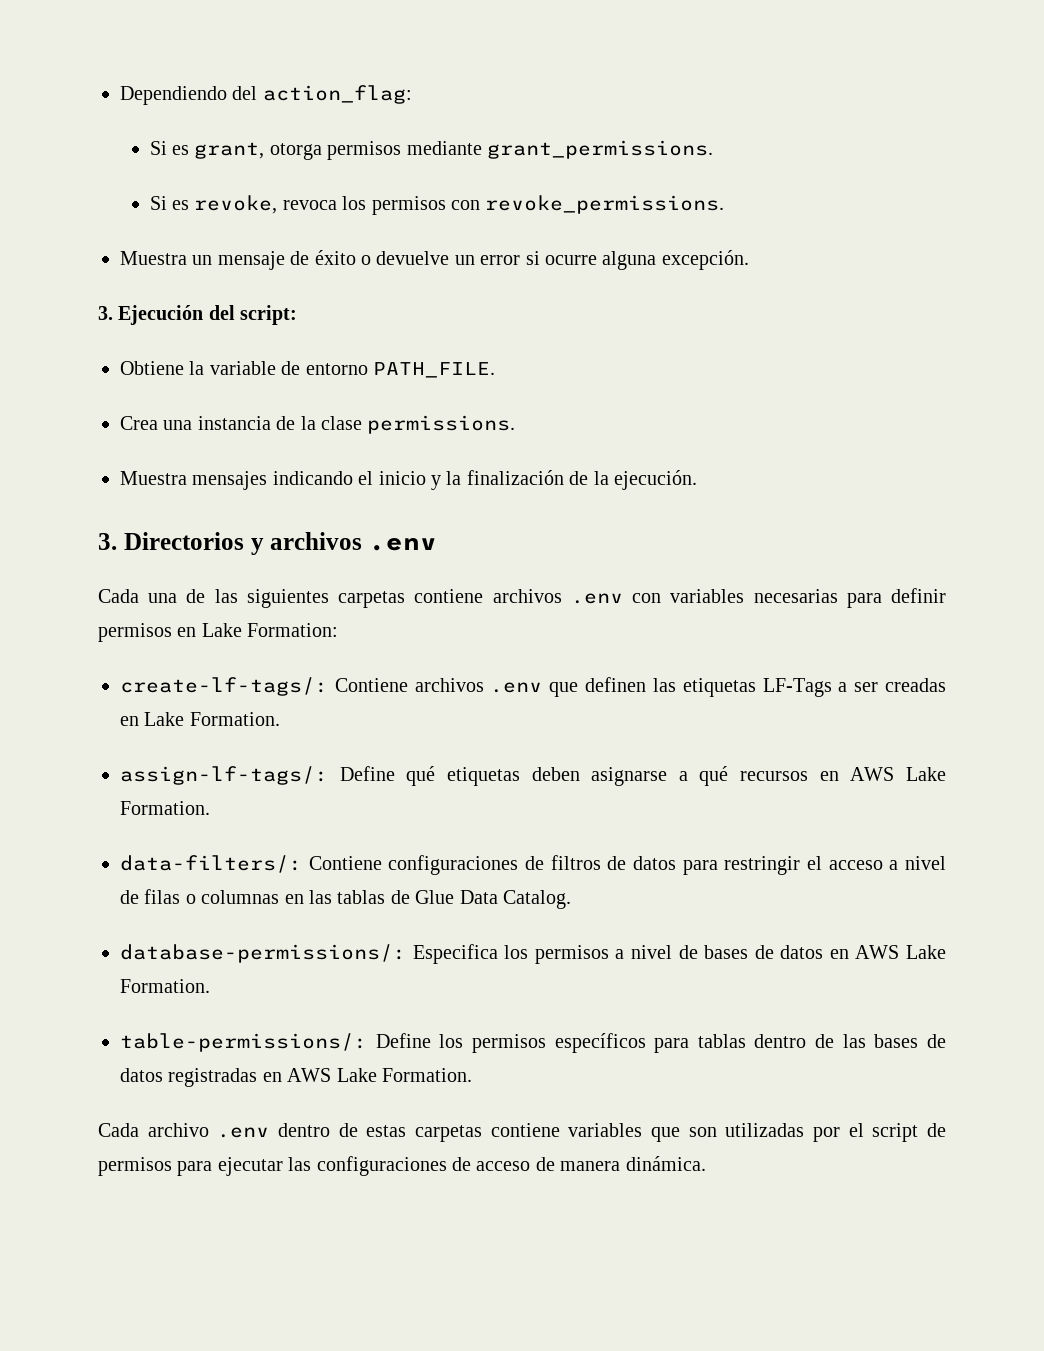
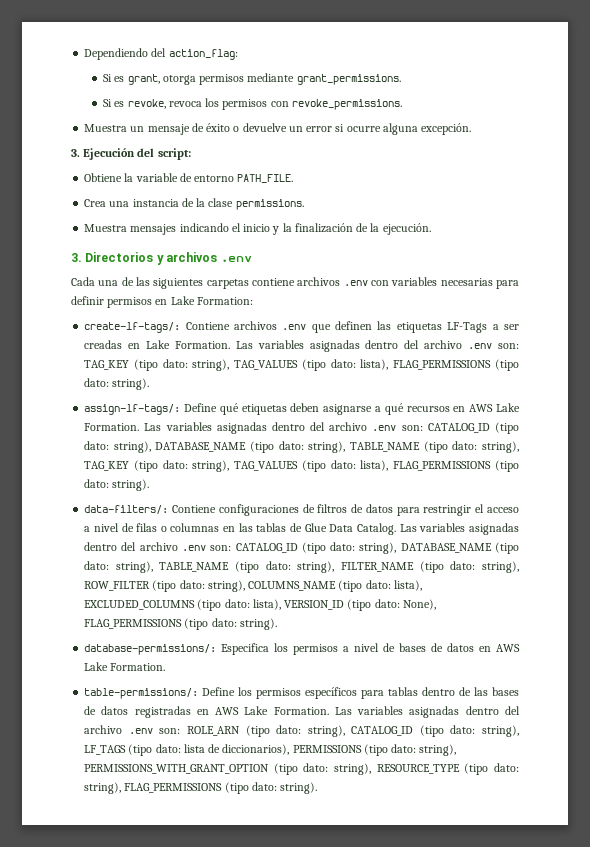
+ Las variables asignadas dentro del archivo .env son: TAG_KEY (tipo dato: string), TAG_VALUES (tipo dato: lista), FLAG_PERMISSIONS (tipo dato: string).
+ Las variables asignadas dentro del archivo .env son: CATALOG_ID (tipo dato: string), DATABASE_NAME (tipo dato: string), TABLE_NAME (tipo dato: string), TAG_KEY (tipo dato: string), TAG_VALUES (tipo dato: lista), FLAG_PERMISSIONS (tipo dato: string).
+ Las variables asignadas dentro del archivo .env son: CATALOG_ID (tipo dato: string), DATABASE_NAME (tipo dato: string), TABLE_NAME (tipo dato: string), FILTER_NAME (tipo dato: string), ROW_FILTER (tipo dato: string), COLUMNS_NAME (tipo dato: lista), EXCLUDED_COLUMNS (tipo dato: lista), VERSION_ID (tipo dato: None), FLAG_PERMISSIONS (tipo dato: string).
- table-permissions/: Define los permisos específicos para tablas dentro de las bases de datos registradas en AWS Lake Formation.
- Cada archivo .env dentro de estas carpetas contiene variables que son utilizadas por el script de permisos para ejecutar las configuraciones de acceso de manera dinámica.
+ table-permissions/: Define los permisos específicos para tablas dentro de las bases de datos registradas en AWS Lake Formation. Las variables asignadas dentro del archivo .env son: ROLE_ARN (tipo dato: string), CATALOG_ID (tipo dato: string), LF_TAGS (tipo dato: lista de diccionarios), PERMISSIONS (tipo dato: string), PERMISSIONS_WITH_GRANT_OPTION (tipo dato: string), RESOURCE_TYPE (tipo dato: string), FLAG_PERMISSIONS (tipo dato: string).

